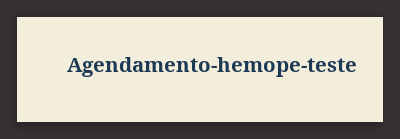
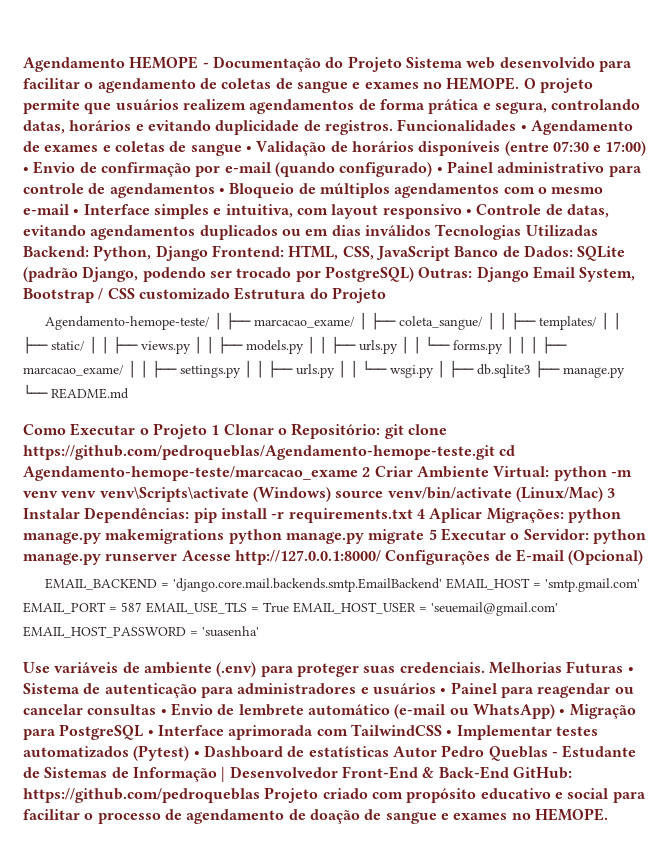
- Agendamento-hemope-teste
+ Agendamento HEMOPE - Documentação do Projeto Sistema web desenvolvido para facilitar o agendamento de coletas de sangue e exames no HEMOPE. O projeto permite que usuários realizem agendamentos de forma prática e segura, controlando datas, horários e evitando duplicidade de registros. Funcionalidades • Agendamento de exames e coletas de sangue • Validação de horários disponíveis (entre 07:30 e 17:00) • Envio de confirmação por e-mail (quando configurado) • Painel administrativo para controle de agendamentos • Bloqueio de múltiplos agendamentos com o mesmo e-mail • Interface simples e intuitiva, com layout responsivo • Controle de datas, evitando agendamentos duplicados ou em dias inválidos Tecnologias Utilizadas Backend: Python, Django Frontend: HTML, CSS, JavaScript Banco de Dados: SQLite (padrão Django, podendo ser trocado por PostgreSQL) Outras: Django Email System, Bootstrap / CSS customizado Estrutura do Projeto
+ Agendamento-hemope-teste/ │ ├── marcacao_exame/ │ ├── coleta_sangue/ │ │ ├── templates/ │ │ ├── static/ │ │ ├── views.py │ │ ├── models.py │ │ ├── urls.py │ │ └── forms.py │ │ │ ├── marcacao_exame/ │ │ ├── settings.py │ │ ├── urls.py │ │ └── wsgi.py │ ├── db.sqlite3 ├── manage.py └── README.md
+ Como Executar o Projeto 1 Clonar o Repositório: git clone https://github.com/pedroqueblas/Agendamento-hemope-teste.git cd Agendamento-hemope-teste/marcacao_exame 2 Criar Ambiente Virtual: python -m venv venv venv\Scripts\activate (Windows) source venv/bin/activate (Linux/Mac) 3 Instalar Dependências: pip install -r requirements.txt 4 Aplicar Migrações: python manage.py makemigrations python manage.py migrate 5 Executar o Servidor: python manage.py runserver Acesse http://127.0.0.1:8000/ Configurações de E-mail (Opcional)
+ EMAIL_BACKEND = 'django.core.mail.backends.smtp.EmailBackend' EMAIL_HOST = 'smtp.gmail.com' EMAIL_PORT = 587 EMAIL_USE_TLS = True EMAIL_HOST_USER = 'seuemail@gmail.com' EMAIL_HOST_PASSWORD = 'suasenha'
+ Use variáveis de ambiente (.env) para proteger suas credenciais. Melhorias Futuras • Sistema de autenticação para administradores e usuários • Painel para reagendar ou cancelar consultas • Envio de lembrete automático (e-mail ou WhatsApp) • Migração para PostgreSQL • Interface aprimorada com TailwindCSS • Implementar testes automatizados (Pytest) • Dashboard de estatísticas Autor Pedro Queblas - Estudante de Sistemas de Informação | Desenvolvedor Front-End & Back-End GitHub: https://github.com/pedroqueblas Projeto criado com propósito educativo e social para facilitar o processo de agendamento de doação de sangue e exames no HEMOPE.

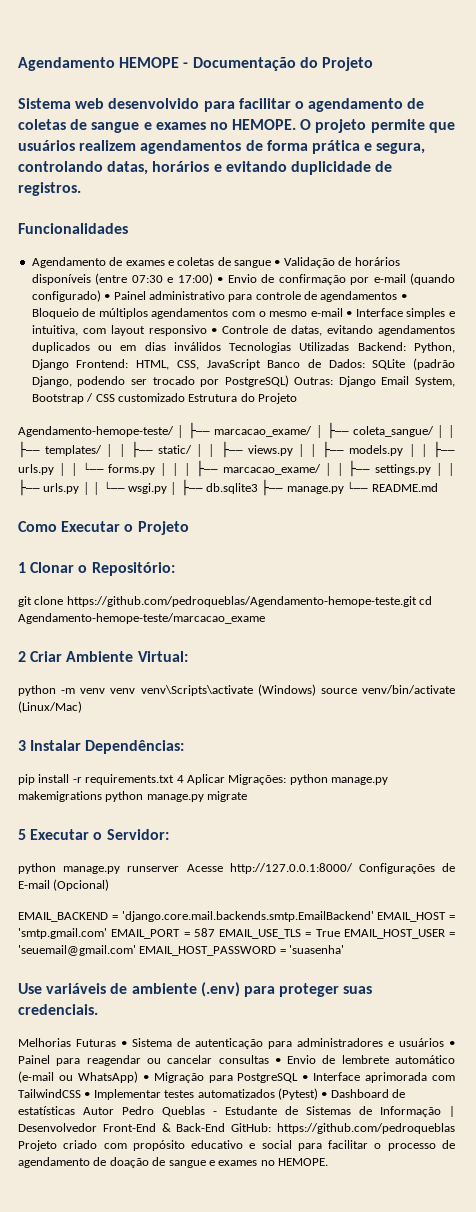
- Agendamento HEMOPE - Documentação do Projeto Sistema web desenvolvido para facilitar o agendamento de coletas de sangue e exames no HEMOPE.
+ Agendamento HEMOPE - Documentação do Projeto
+ Sistema web desenvolvido para facilitar o agendamento de coletas de sangue e exames no HEMOPE.
- O projeto permite que usuários realizem agendamentos de forma prática e segura, controlando datas, horários e evitando duplicidade de registros. Funcionalidades • Agendamento de exames e coletas de sangue • Validação de horários disponíveis (entre 07:30 e 17:00) • Envio de confirmação por e-mail (quando configurado) • Painel administrativo para controle de agendamentos • Bloqueio de múltiplos agendamentos com o mesmo e-mail • Interface simples e intuitiva, com layout responsivo • Controle de datas, evitando agendamentos duplicados ou em dias inválidos Tecnologias Utilizadas Backend:
+ O projeto permite que usuários realizem agendamentos de forma prática e segura, controlando datas, horários e evitando duplicidade de registros.
+ Funcionalidades
+ Agendamento de exames e coletas de sangue • Validação de horários disponíveis (entre 07:30 e 17:00) • Envio de confirmação por e-mail (quando configurado) • Painel administrativo para controle de agendamentos • Bloqueio de múltiplos agendamentos com o mesmo e-mail • Interface simples e intuitiva, com layout responsivo • Controle de datas, evitando agendamentos duplicados ou em dias inválidos Tecnologias Utilizadas Backend:
- Como Executar o Projeto 1 Clonar o Repositório: git clone https://github.com/pedroqueblas/Agendamento-hemope-teste.git cd Agendamento-hemope-teste/marcacao_exame 2 Criar Ambiente Virtual: python -m venv venv venv\Scripts\activate (Windows) source venv/bin/activate (Linux/Mac) 3 Instalar Dependências: pip install -r requirements.txt 4 Aplicar Migrações: python manage.py makemigrations python manage.py migrate 5 Executar o Servidor: python manage.py runserver Acesse http://127.0.0.1:8000/ Configurações de E-mail (Opcional)
+ Como Executar o Projeto
+ 1 Clonar o Repositório:
+ git clone https://github.com/pedroqueblas/Agendamento-hemope-teste.git cd Agendamento-hemope-teste/marcacao_exame
+ 2 Criar Ambiente Virtual:
+ python -m venv venv venv\Scripts\activate (Windows) source venv/bin/activate (Linux/Mac)
+ 3 Instalar Dependências:
+ pip install -r requirements.txt 4 Aplicar Migrações: python manage.py makemigrations python manage.py migrate
+ 5 Executar o Servidor:
+ python manage.py runserver Acesse http://127.0.0.1:8000/ Configurações de E-mail (Opcional)
- Use variáveis de ambiente (.env) para proteger suas credenciais. Melhorias Futuras • Sistema de autenticação para administradores e usuários • Painel para reagendar ou cancelar consultas • Envio de lembrete automático (e-mail ou WhatsApp) • Migração para PostgreSQL • Interface aprimorada com TailwindCSS • Implementar testes automatizados (Pytest) • Dashboard de estatísticas Autor Pedro Queblas - Estudante de Sistemas de Informação | Desenvolvedor Front-End & Back-End GitHub:
+ Use variáveis de ambiente (.env) para proteger suas credenciais.
+ Melhorias Futuras • Sistema de autenticação para administradores e usuários • Painel para reagendar ou cancelar consultas • Envio de lembrete automático (e-mail ou WhatsApp) • Migração para PostgreSQL • Interface aprimorada com TailwindCSS • Implementar testes automatizados (Pytest) • Dashboard de estatísticas Autor Pedro Queblas - Estudante de Sistemas de Informação | Desenvolvedor Front-End & Back-End GitHub:

